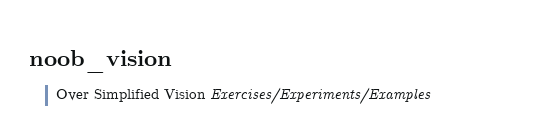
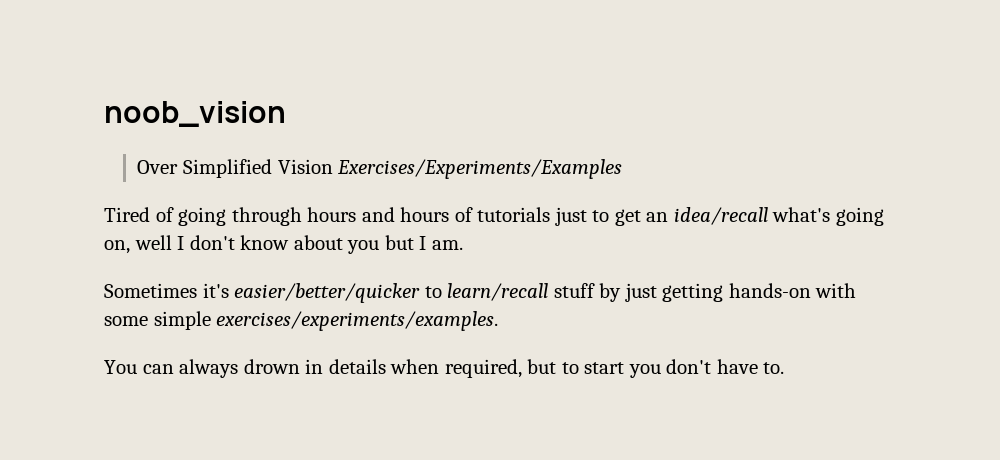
+ Tired of going through hours and hours of tutorials just to get an idea/recall what's going on, well I don't know about you but I am.
+ Sometimes it's easier/better/quicker to learn/recall stuff by just getting hands-on with some simple exercises/experiments/examples.
+ You can always drown in details when required, but to start you don't have to.

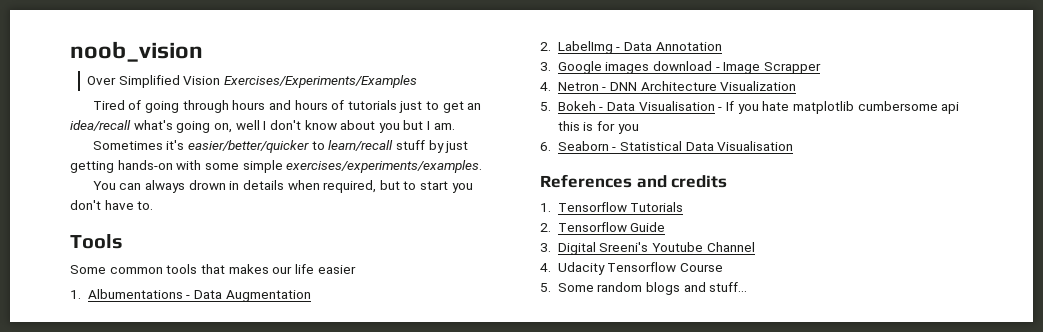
+ Tools
+ Some common tools that makes our life easier
+ 1. Albumentations - Data Augmentation
+ 2. LabelImg - Data Annotation
+ 3. Google images download - Image Scrapper
+ 4. Netron - DNN Architecture Visualization
+ 5. Bokeh - Data Visualisation - If you hate matplotlib cumbersome api this is for you
+ 6. Seaborn - Statistical Data Visualisation
+ References and credits
+ 1. Tensorflow Tutorials
+ 2. Tensorflow Guide
+ 3. Digital Sreeni's Youtube Channel
+ 4. Udacity Tensorflow Course
+ 5. Some random blogs and stuff...

